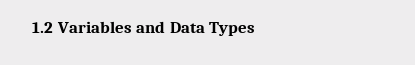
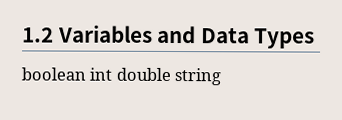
+ boolean int double string

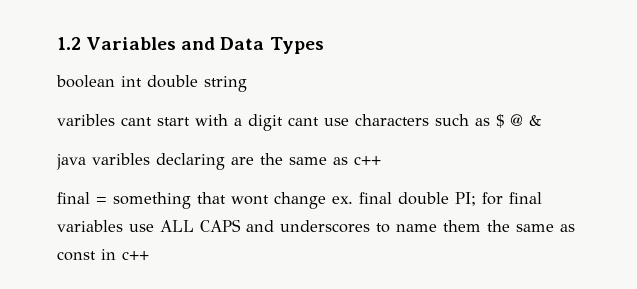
+ varibles cant start with a digit cant use characters such as $ @ &
+ java varibles declaring are the same as c++
+ final = something that wont change ex. final double PI; for final variables use ALL CAPS and underscores to name them the same as const in c++

